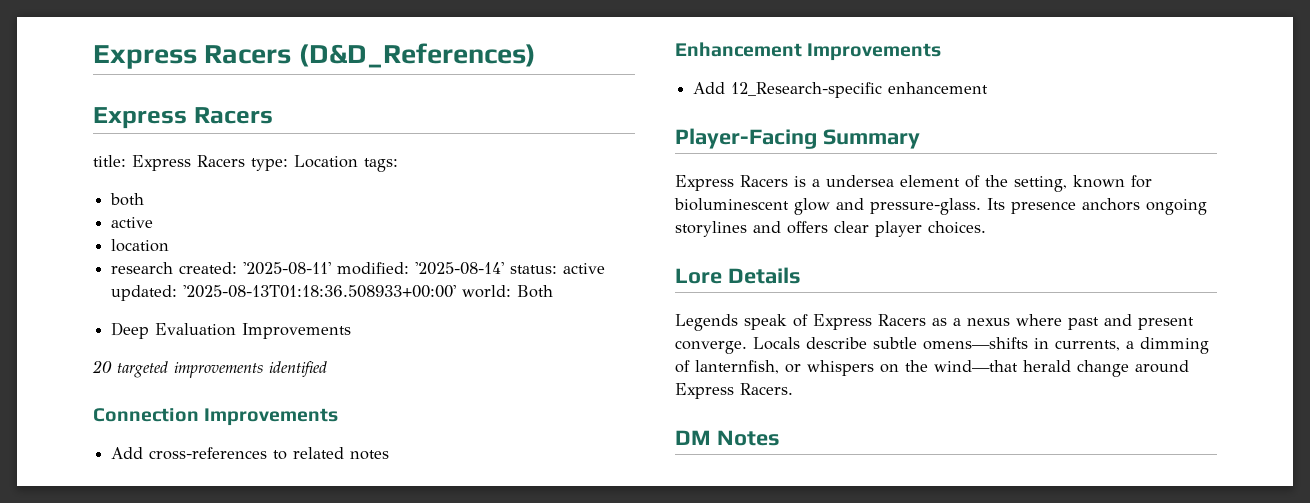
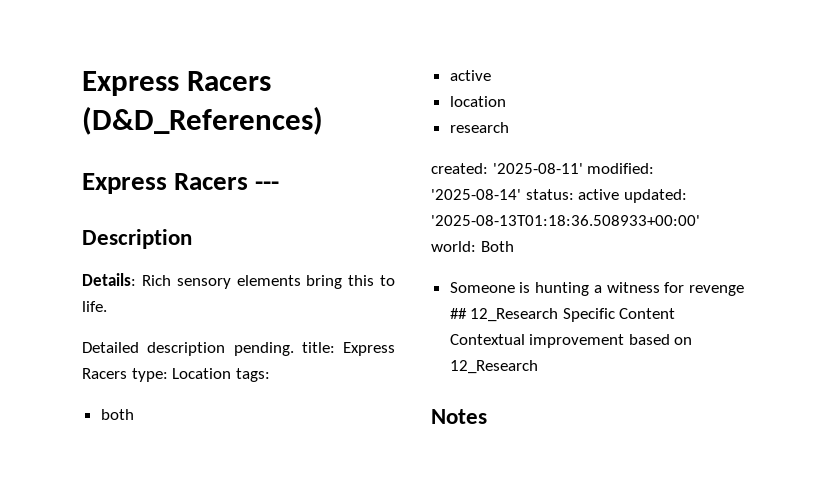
  Express Racers (D&D_References)
- Express Racers
- title: Express Racers type: Location tags:
+ Express Racers ---
+ Description
+ Details: Rich sensory elements bring this to life.
+ Detailed description pending. title: Express Racers type: Location tags:
- research created: '2025-08-11' modified: '2025-08-14' status: active updated: '2025-08-13T01:18:36.508933+00:00' world: Both
+ research
+ created: '2025-08-11' modified: '2025-08-14' status: active updated: '2025-08-13T01:18:36.508933+00:00' world: Both
- Deep Evaluation Improvements
- 20 targeted improvements identified
- Connection Improvements
- Add cross-references to related notes
- Enhancement Improvements
- Add 12_Research-specific enhancement
- Player-Facing Summary
- Express Racers is a undersea element of the setting, known for bioluminescent glow and pressure-glass. Its presence anchors ongoing storylines and offers clear player choices.
- Lore Details
- Legends speak of Express Racers as a nexus where past and present converge. Locals describe subtle omens—shifts in currents, a dimming of lanternfish, or whispers on the wind—that herald change around Express Racers.
- DM Notes
+ Someone is hunting a witness for revenge ## 12_Research Specific Content Contextual improvement based on 12_Research
+ Notes

